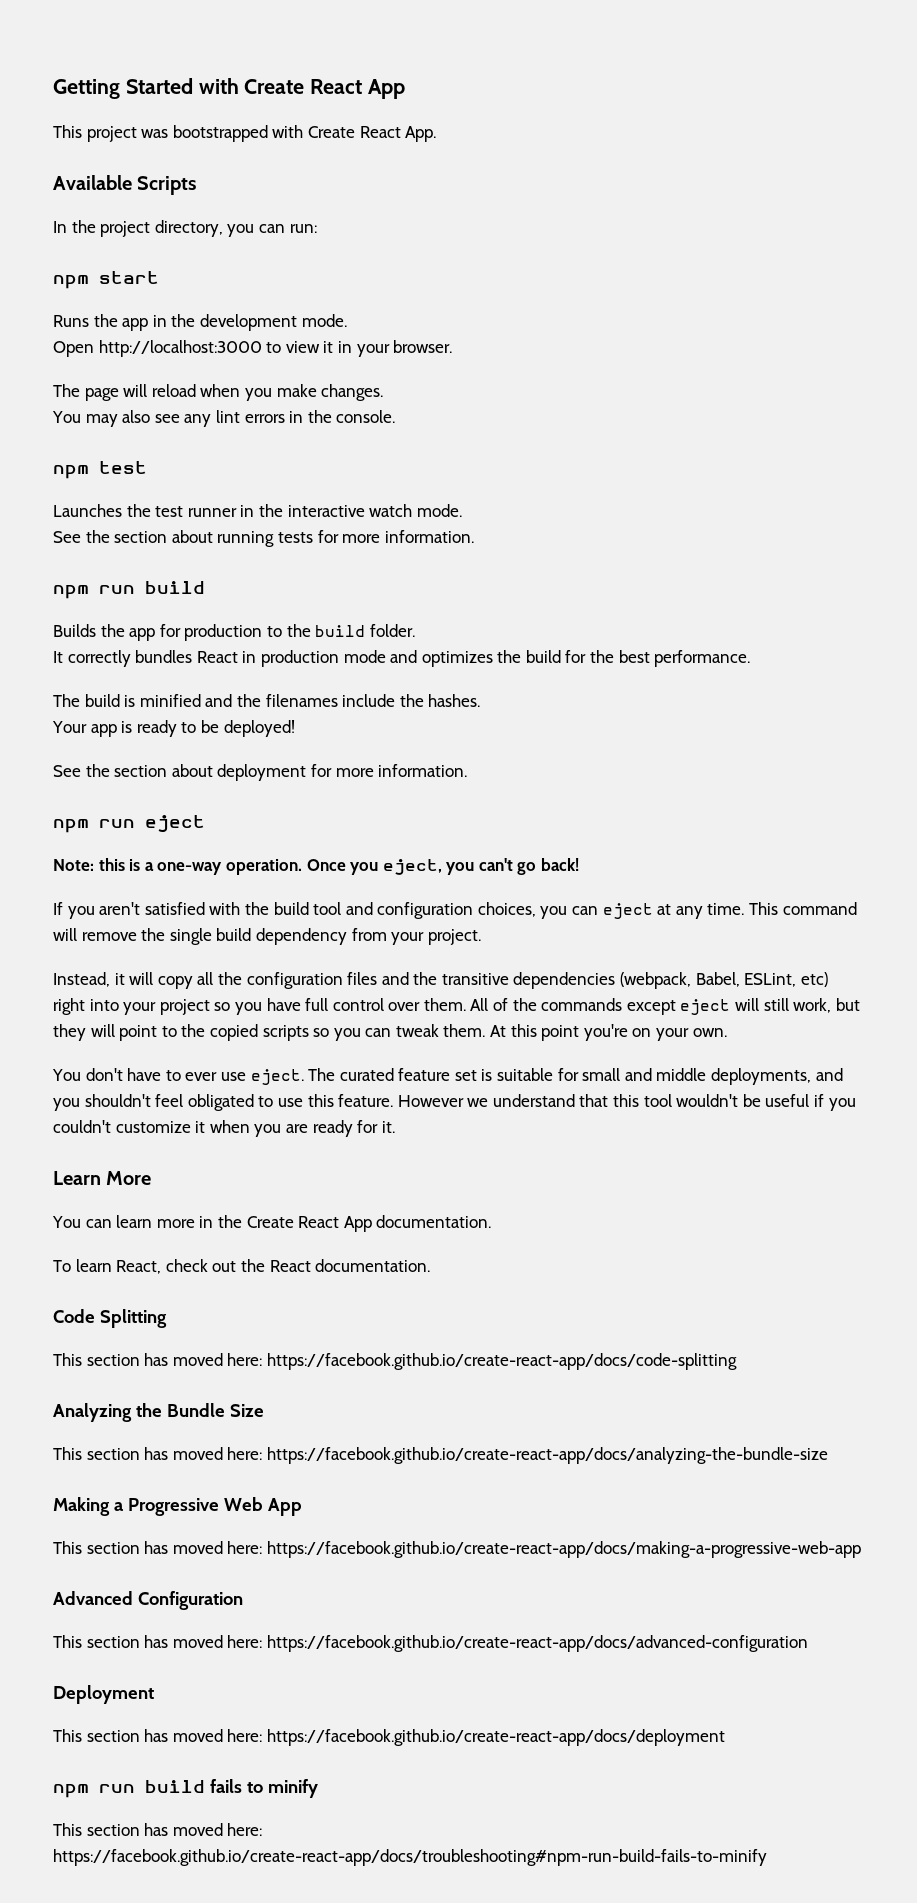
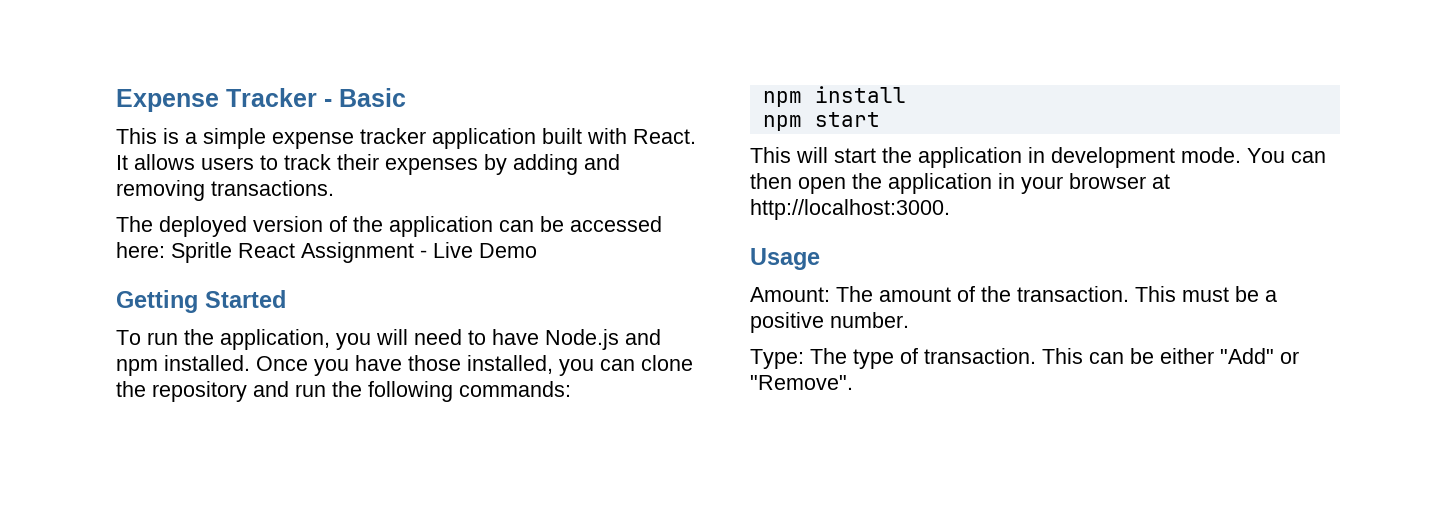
- Getting Started with Create React App
- This project was bootstrapped with Create React App.
- Available Scripts
- In the project directory, you can run:
+ Expense Tracker - Basic
+ This is a simple expense tracker application built with React. It allows users to track their expenses by adding and removing transactions.
+ The deployed version of the application can be accessed here: Spritle React Assignment - Live Demo
+ Getting Started
+ To run the application, you will need to have Node.js and npm installed. Once you have those installed, you can clone the repository and run the following commands:
+ npm install
  npm start
- Runs the app in the development mode.
- Open http://localhost:3000 to view it in your browser.
- The page will reload when you make changes.
- You may also see any lint errors in the console.
- npm test
- Launches the test runner in the interactive watch mode.
- See the section about running tests for more information.
- npm run build
- Builds the app for production to the build folder.
- It correctly bundles React in production mode and optimizes the build for the best performance.
- The build is minified and the filenames include the hashes.
- Your app is ready to be deployed!
- See the section about deployment for more information.
- npm run eject
- Note: this is a one-way operation. Once you eject, you can't go back!
- If you aren't satisfied with the build tool and configuration choices, you can eject at any time. This command will remove the single build dependency from your project.
- Instead, it will copy all the configuration files and the transitive dependencies (webpack, Babel, ESLint, etc) right into your project so you have full control over them. All of the commands except eject will still work, but they will point to the copied scripts so you can tweak them. At this point you're on your own.
- You don't have to ever use eject. The curated feature set is suitable for small and middle deployments, and you shouldn't feel obligated to use this feature. However we understand that this tool wouldn't be useful if you couldn't customize it when you are ready for it.
- Learn More
- You can learn more in the Create React App documentation.
- To learn React, check out the React documentation.
- Code Splitting
- This section has moved here: https://facebook.github.io/create-react-app/docs/code-splitting
- Analyzing the Bundle Size
- This section has moved here: https://facebook.github.io/create-react-app/docs/analyzing-the-bundle-size
- Making a Progressive Web App
- This section has moved here: https://facebook.github.io/create-react-app/docs/making-a-progressive-web-app
- Advanced Configuration
- This section has moved here: https://facebook.github.io/create-react-app/docs/advanced-configuration
- Deployment
- This section has moved here: https://facebook.github.io/create-react-app/docs/deployment
- npm run build fails to minify
- This section has moved here: https://facebook.github.io/create-react-app/docs/troubleshooting#npm-run-build-fails-to-minify
+ This will start the application in development mode. You can then open the application in your browser at http://localhost:3000.
+ Usage
+ Amount: The amount of the transaction. This must be a positive number.
+ Type: The type of transaction. This can be either "Add" or "Remove".

